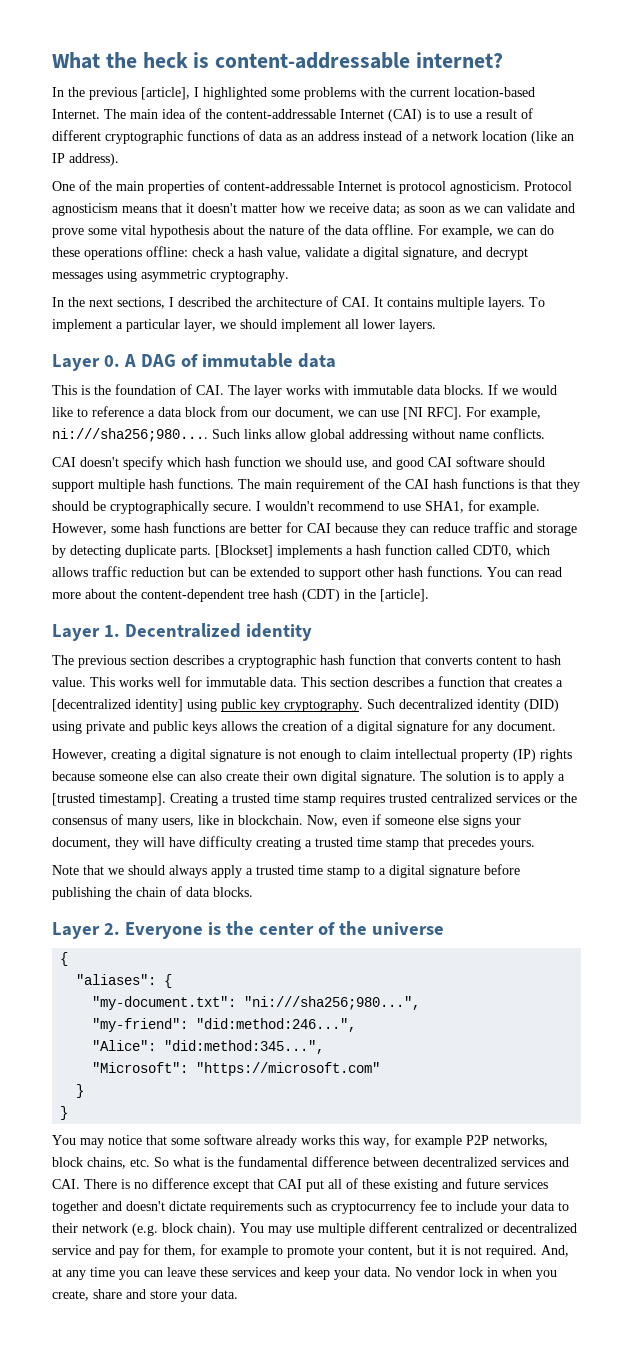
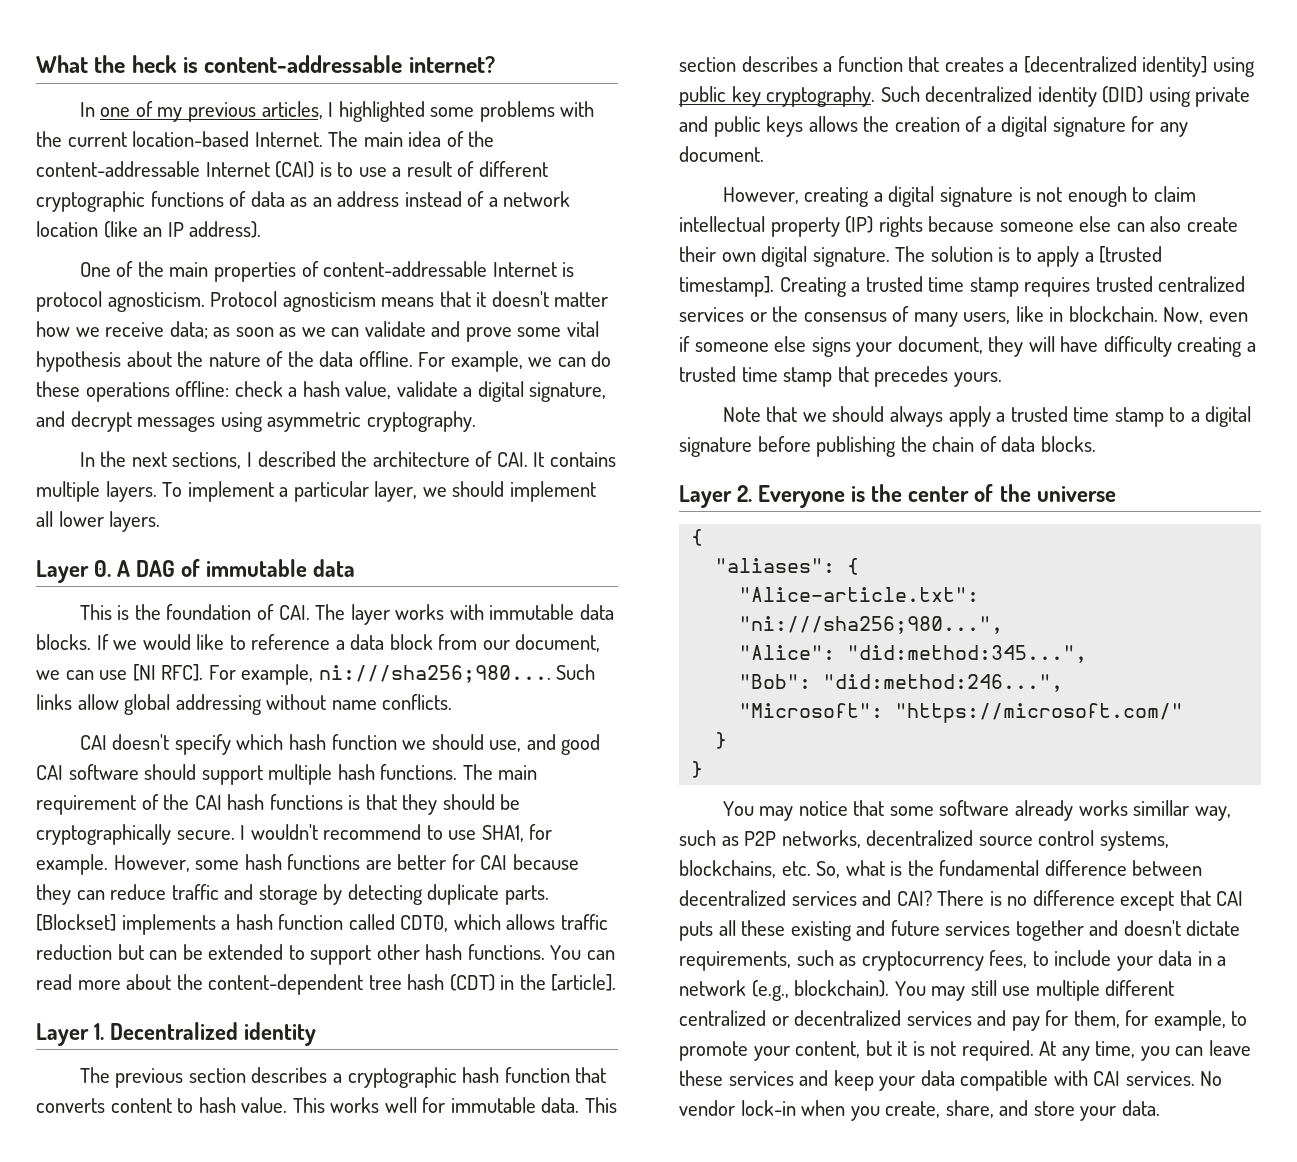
- In the previous [article], I highlighted some problems with the current location-based Internet.
+ In one of my previous articles, I highlighted some problems with the current location-based Internet.
- "my-document.txt": "ni:///sha256;980...",
+ "Alice-article.txt": "ni:///sha256;980...",
- "my-friend": "did:method:246...",
+ "Bob": "did:method:246...",
- "Microsoft": "https://microsoft.com"
+ "Microsoft": "https://microsoft.com/"
- You may notice that some software already works this way, for example P2P networks, block chains, etc. So what is the fundamental difference between decentralized services and CAI. There is no difference except that CAI put all of these existing and future services together and doesn't dictate requirements such as cryptocurrency fee to include your data to their network (e.g. block chain). You may use multiple different centralized or decentralized service and pay for them, for example to promote your content, but it is not required.
+ You may notice that some software already works simillar way, such as P2P networks, decentralized source control systems, blockchains, etc. So, what is the fundamental difference between decentralized services and CAI? There is no difference except that CAI puts all these existing and future services together and doesn't dictate requirements, such as cryptocurrency fees, to include your data in a network (e.g., blockchain). You may still use multiple different centralized or decentralized services and pay for them, for example, to promote your content, but it is not required.
- And, at any time you can leave these services and keep your data. No vendor lock in when you create, share and store your data.
+ At any time, you can leave these services and keep your data compatible with CAI services. No vendor lock-in when you create, share, and store your data.

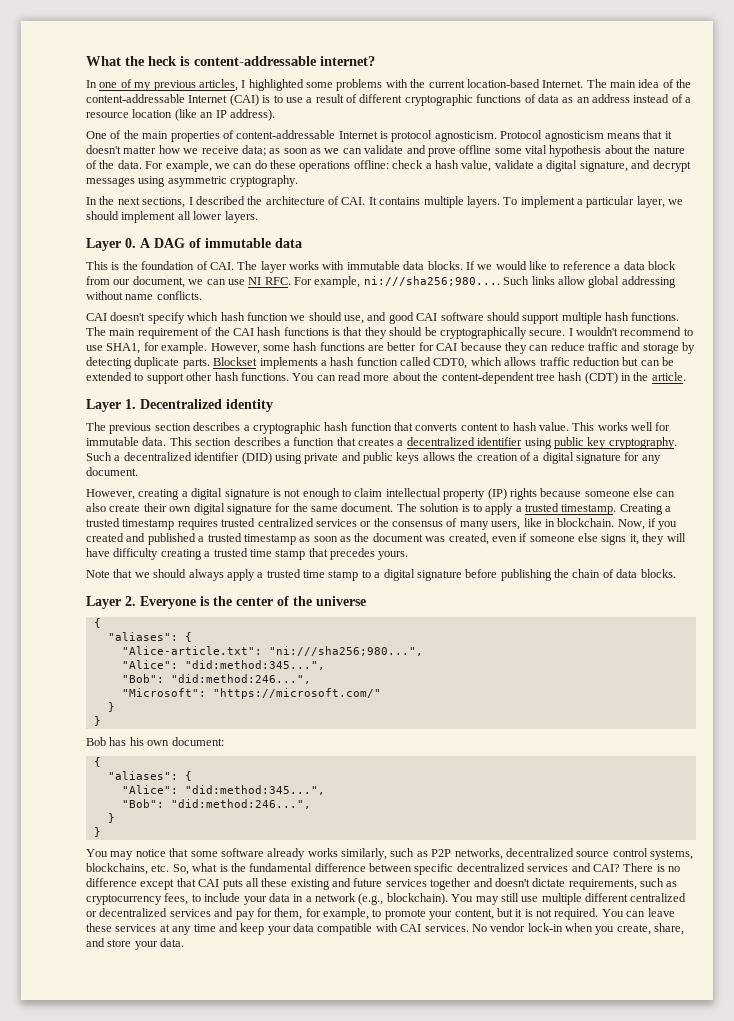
- The main idea of the content-addressable Internet (CAI) is to use a result of different cryptographic functions of data as an address instead of a network location (like an IP address).
+ The main idea of the content-addressable Internet (CAI) is to use a result of different cryptographic functions of data as an address instead of a resource location (like an IP address).
- Protocol agnosticism means that it doesn't matter how we receive data; as soon as we can validate and prove some vital hypothesis about the nature of the data offline.
+ Protocol agnosticism means that it doesn't matter how we receive data; as soon as we can validate and prove offline some vital hypothesis about the nature of the data.
- If we would like to reference a data block from our document, we can use [NI RFC]. For example, ni:///sha256;980....
+ If we would like to reference a data block from our document, we can use NI RFC. For example, ni:///sha256;980....
- [Blockset] implements a hash function called CDT0, which allows traffic reduction but can be extended to support other hash functions.
+ Blockset implements a hash function called CDT0, which allows traffic reduction but can be extended to support other hash functions.
- You can read more about the content-dependent tree hash (CDT) in the [article].
+ You can read more about the content-dependent tree hash (CDT) in the article.
- This section describes a function that creates a [decentralized identity] using public key cryptography.
+ This section describes a function that creates a decentralized identifier using public key cryptography.
- Such decentralized identity (DID) using private and public keys allows the creation of a digital signature for any document.
+ Such a decentralized identifier (DID) using private and public keys allows the creation of a digital signature for any document.
- However, creating a digital signature is not enough to claim intellectual property (IP) rights because someone else can also create their own digital signature.
+ However, creating a digital signature is not enough to claim intellectual property (IP) rights because someone else can also create their own digital signature for the same document.
- The solution is to apply a [trusted timestamp].
+ The solution is to apply a trusted timestamp.
- Creating a trusted time stamp requires trusted centralized services or the consensus of many users, like in blockchain.
+ Creating a trusted timestamp requires trusted centralized services or the consensus of many users, like in blockchain.
- Now, even if someone else signs your document, they will have difficulty creating a trusted time stamp that precedes yours.
+ Now, if you created and published a trusted timestamp as soon as the document was created, even if someone else signs it, they will have difficulty creating a trusted time stamp that precedes yours.
+ Bob has his own document:
+ {
+ "aliases": {
+ "Alice": "did:method:345...",
+ "Bob": "did:method:246...",
+ }
+ }
- You may notice that some software already works simillar way, such as P2P networks, decentralized source control systems, blockchains, etc. So, what is the fundamental difference between decentralized services and CAI?
+ You may notice that some software already works similarly, such as P2P networks, decentralized source control systems, blockchains, etc. So, what is the fundamental difference between specific decentralized services and CAI?
- At any time, you can leave these services and keep your data compatible with CAI services.
+ You can leave these services at any time and keep your data compatible with CAI services.

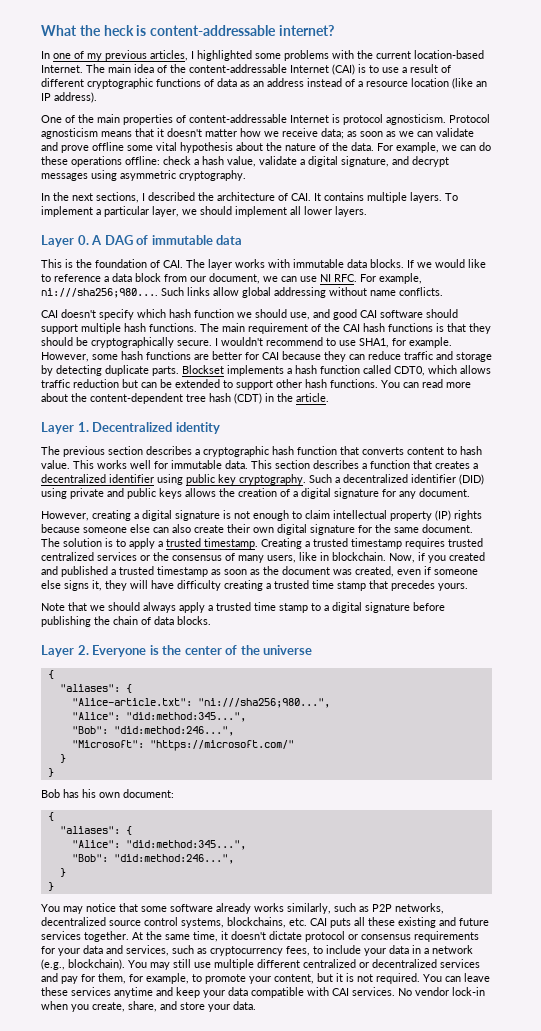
- You may notice that some software already works similarly, such as P2P networks, decentralized source control systems, blockchains, etc. So, what is the fundamental difference between specific decentralized services and CAI? There is no difference except that CAI puts all these existing and future services together and doesn't dictate requirements, such as cryptocurrency fees, to include your data in a network (e.g., blockchain).
+ You may notice that some software already works similarly, such as P2P networks, decentralized source control systems, blockchains, etc. CAI puts all these existing and future services together. At the same time, it doesn't dictate protocol or consensus requirements for your data and services, such as cryptocurrency fees, to include your data in a network (e.g., blockchain).
- You can leave these services at any time and keep your data compatible with CAI services.
+ You can leave these services anytime and keep your data compatible with CAI services.

